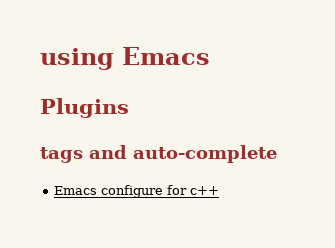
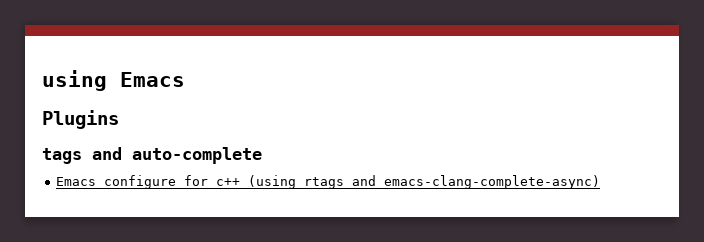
- Emacs configure for c++
+ Emacs configure for c++ (using rtags and emacs-clang-complete-async)

